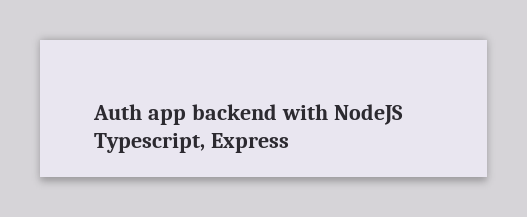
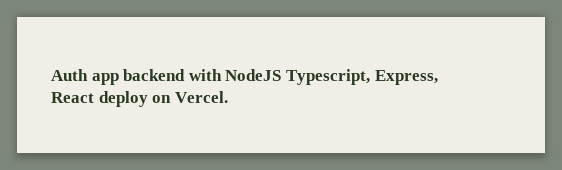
- Auth app backend with NodeJS Typescript, Express
+ Auth app backend with NodeJS Typescript, Express, React deploy on Vercel.

